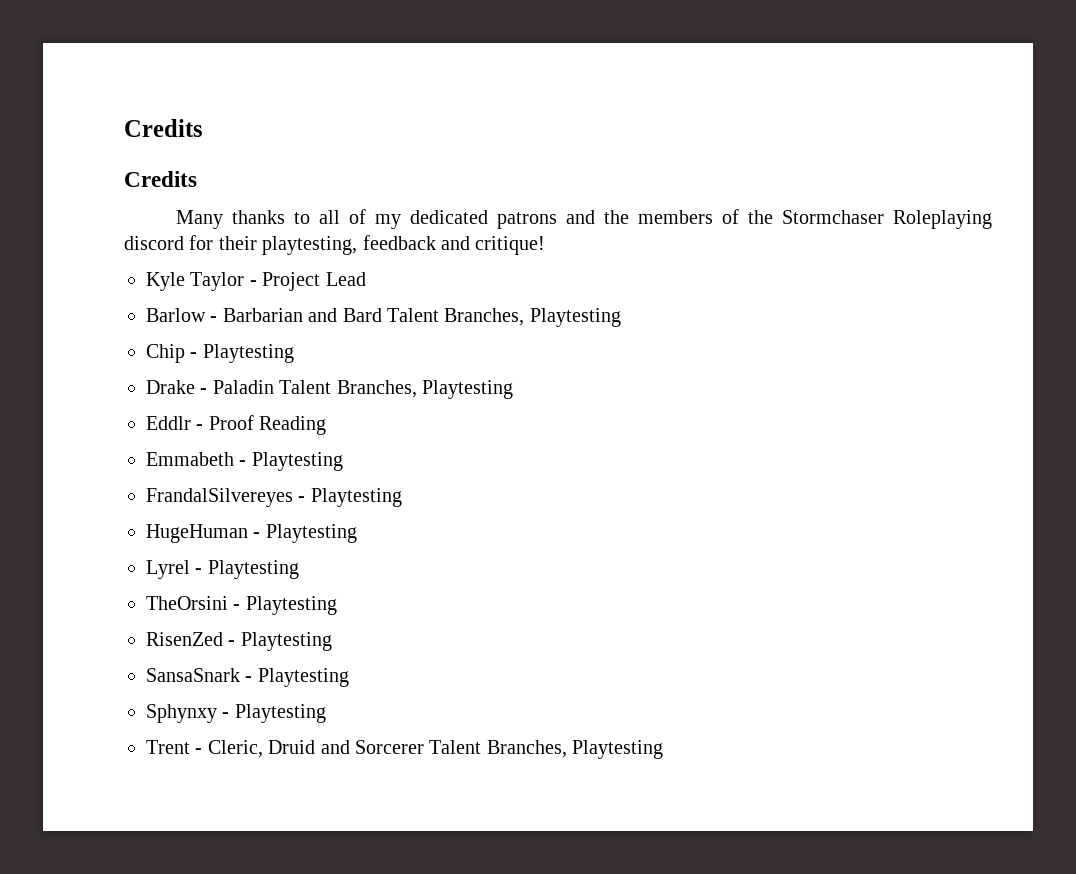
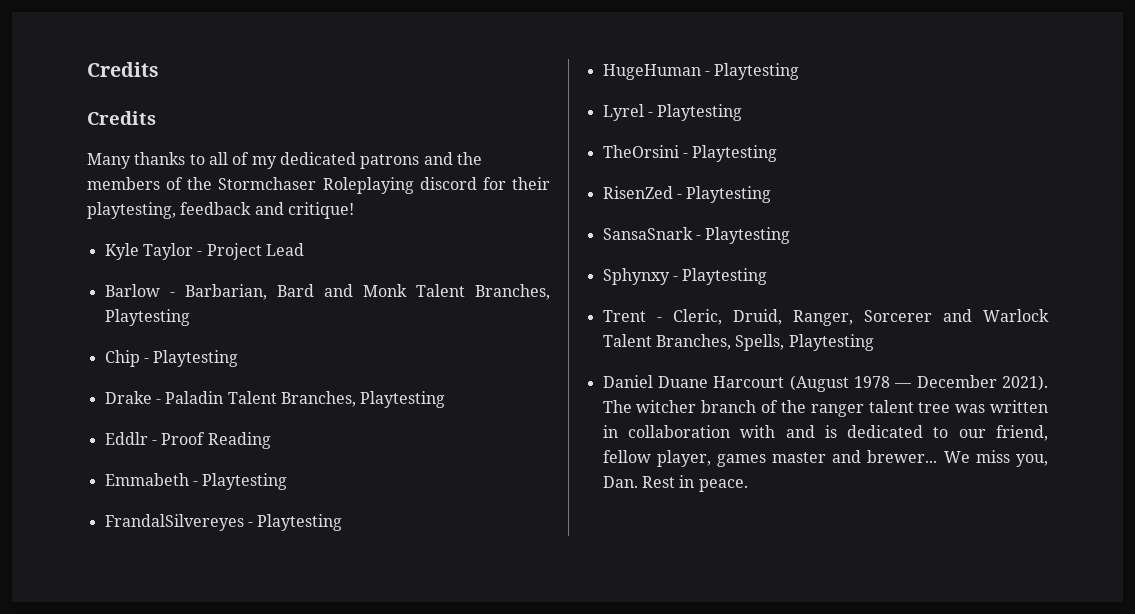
- Barlow - Barbarian and Bard Talent Branches, Playtesting
+ Barlow - Barbarian, Bard and Monk Talent Branches, Playtesting
- Trent - Cleric, Druid and Sorcerer Talent Branches, Playtesting
+ Trent - Cleric, Druid, Ranger, Sorcerer and Warlock Talent Branches, Spells, Playtesting
+ Daniel Duane Harcourt (August 1978 — December 2021). The witcher branch of the ranger talent tree was written in collaboration with and is dedicated to our friend, fellow player, games master and brewer... We miss you, Dan. Rest in peace.

